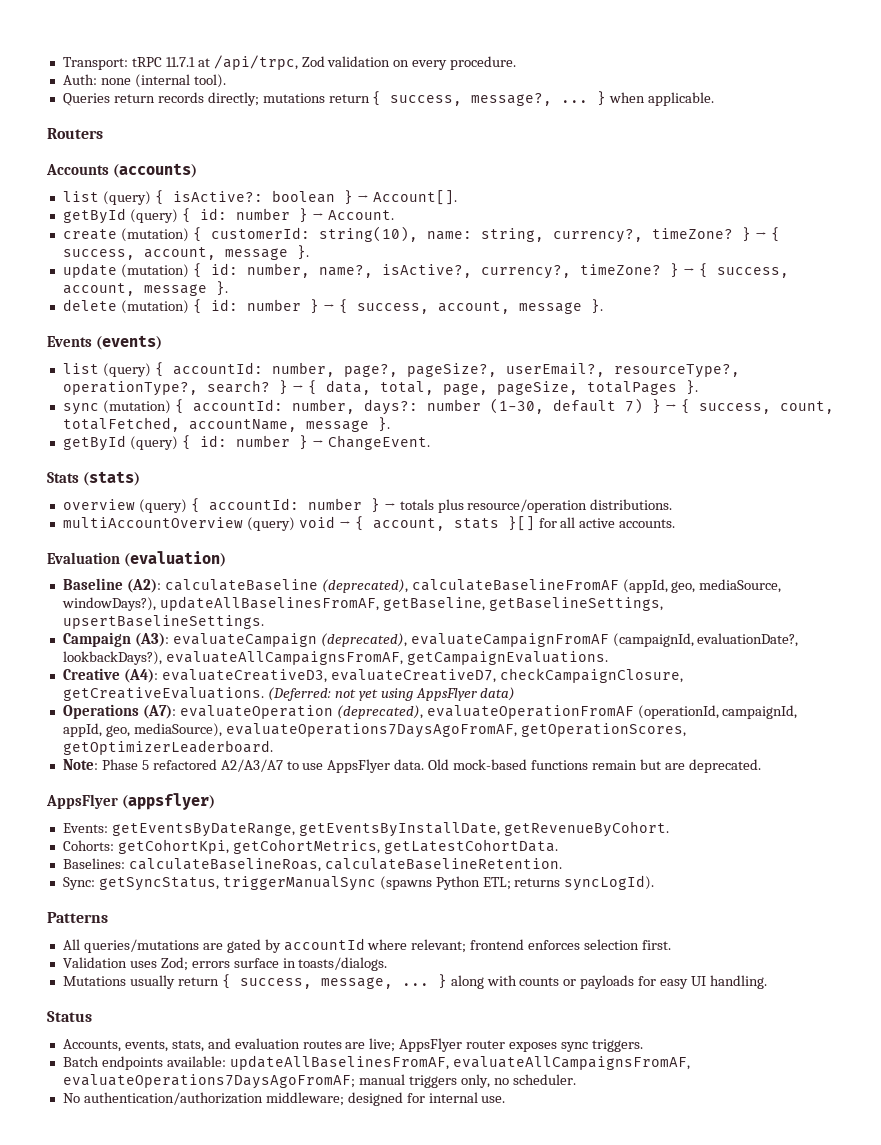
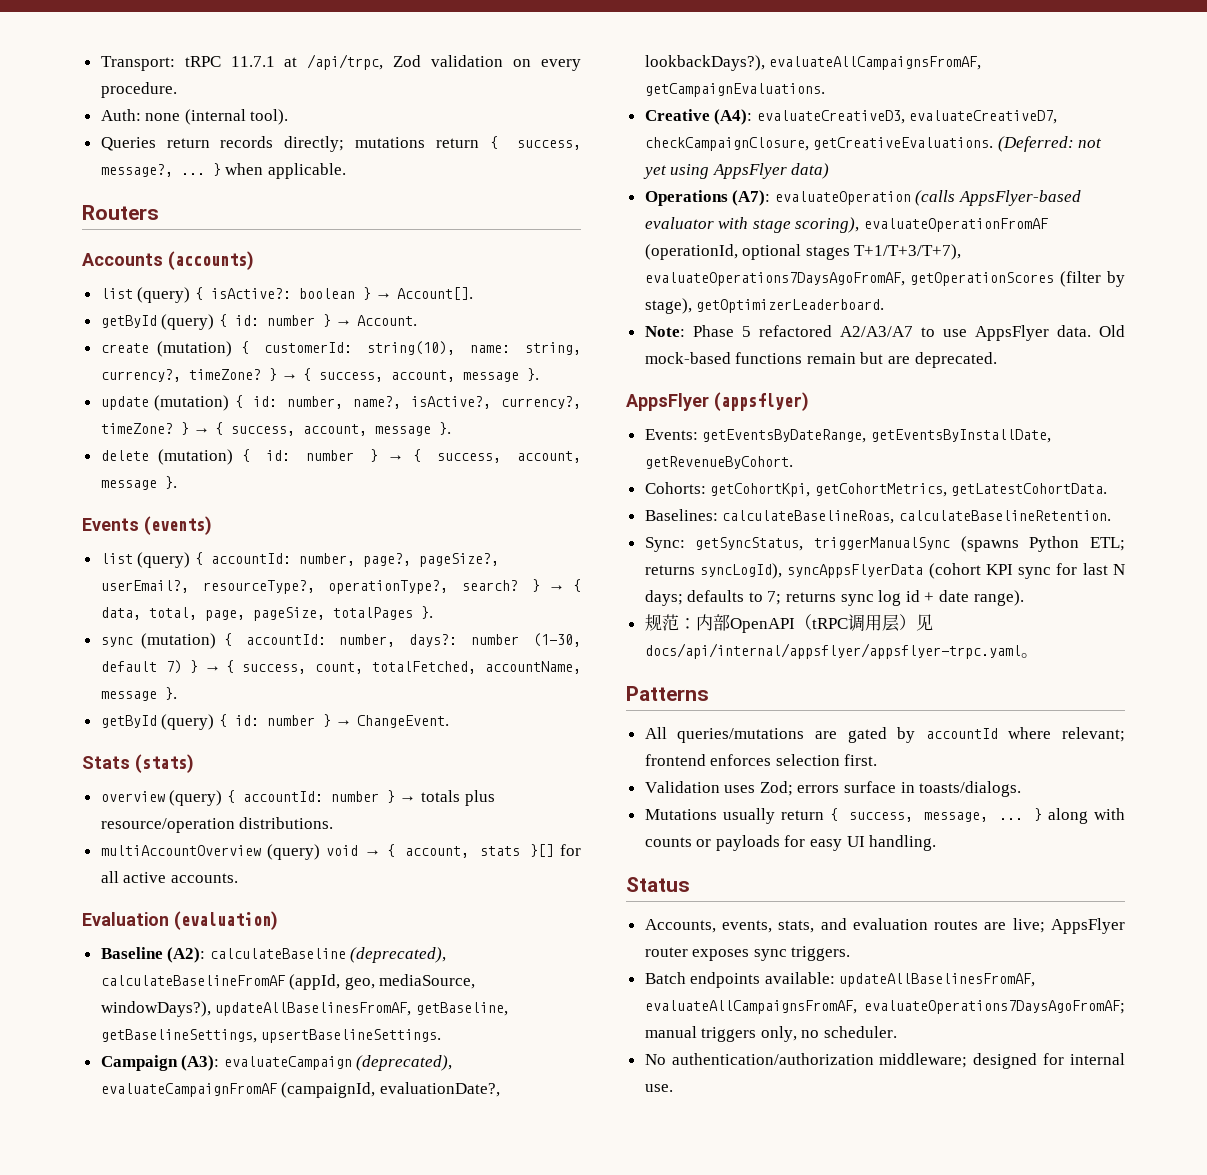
- Operations (A7): evaluateOperation (deprecated), evaluateOperationFromAF (operationId, campaignId, appId, geo, mediaSource), evaluateOperations7DaysAgoFromAF, getOperationScores, getOptimizerLeaderboard.
+ Operations (A7): evaluateOperation (calls AppsFlyer-based evaluator with stage scoring), evaluateOperationFromAF (operationId, optional stages T+1/T+3/T+7), evaluateOperations7DaysAgoFromAF, getOperationScores (filter by stage), getOptimizerLeaderboard.
- Sync: getSyncStatus, triggerManualSync (spawns Python ETL; returns syncLogId).
+ Sync: getSyncStatus, triggerManualSync (spawns Python ETL; returns syncLogId), syncAppsFlyerData (cohort KPI sync for last N days; defaults to 7; returns sync log id + date range).
+ 规范：内部OpenAPI（tRPC调用层）见docs/api/internal/appsflyer/appsflyer-trpc.yaml。

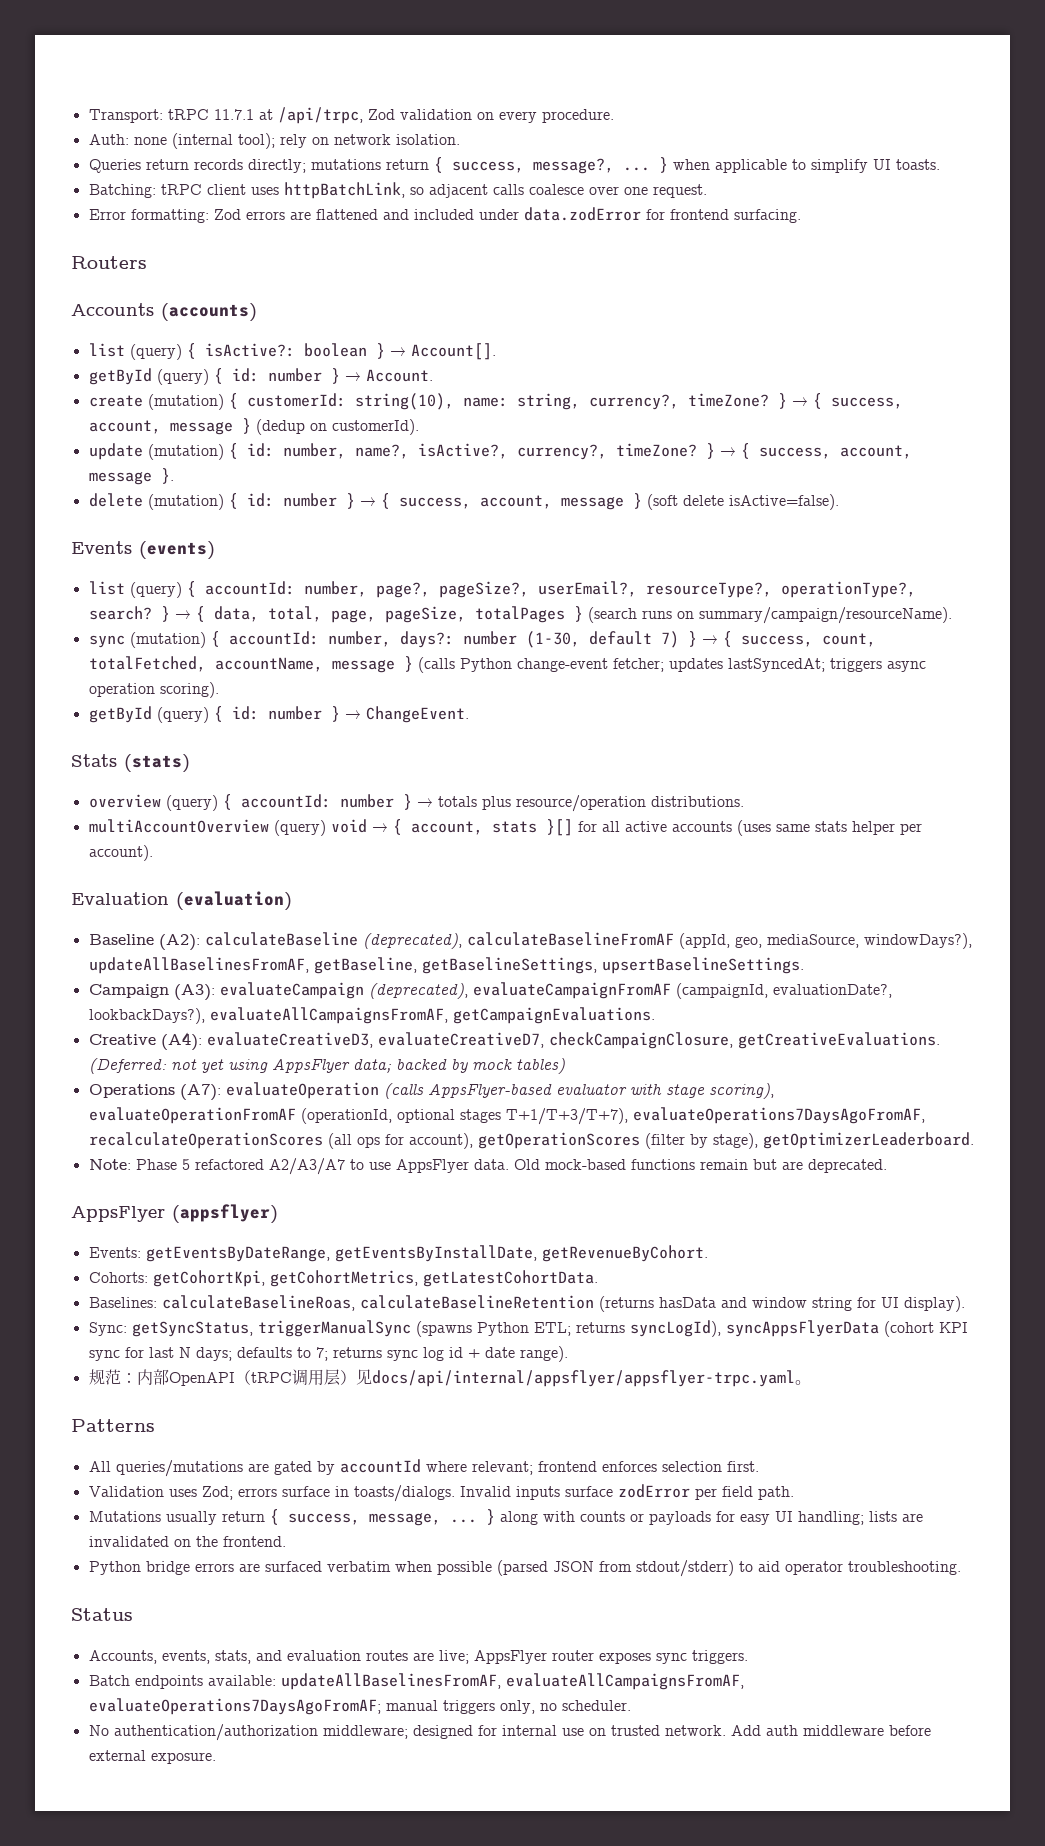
- Auth: none (internal tool).
+ Auth: none (internal tool); rely on network isolation.
- } when applicable.
+ } when applicable to simplify UI toasts.
+ Batching: tRPC client uses httpBatchLink, so adjacent calls coalesce over one request.
+ Error formatting: Zod errors are flattened and included under data.zodError for frontend surfacing.
- create (mutation) { customerId: string(10), name: string, currency?, timeZone? } → { success, account, message }.
+ create (mutation) { customerId: string(10), name: string, currency?, timeZone? } → { success, account, message } (dedup on customerId).
- delete (mutation) { id: number } → { success, account, message }.
+ delete (mutation) { id: number } → { success, account, message } (soft delete isActive=false).
- } → { data, total, page, pageSize, totalPages }.
+ } → { data, total, page, pageSize, totalPages } (search runs on summary/campaign/resourceName).
- sync (mutation) { accountId: number, days?: number (1-30, default 7) } → { success, count, totalFetched, accountName, message }.
+ sync (mutation) { accountId: number, days?: number (1-30, default 7) } → { success, count, totalFetched, accountName, message } (calls Python change-event fetcher; updates lastSyncedAt; triggers async operation scoring).
- multiAccountOverview (query) void → { account, stats }[] for all active accounts.
+ multiAccountOverview (query) void → { account, stats }[] for all active accounts (uses same stats helper per account).
- (Deferred: not yet using AppsFlyer data)
+ (Deferred: not yet using AppsFlyer data; backed by mock tables)
- Operations (A7): evaluateOperation (calls AppsFlyer-based evaluator with stage scoring), evaluateOperationFromAF (operationId, optional stages T+1/T+3/T+7), evaluateOperations7DaysAgoFromAF, getOperationScores (filter by stage), getOptimizerLeaderboard.
+ Operations (A7): evaluateOperation (calls AppsFlyer-based evaluator with stage scoring), evaluateOperationFromAF (operationId, optional stages T+1/T+3/T+7), evaluateOperations7DaysAgoFromAF, recalculateOperationScores (all ops for account), getOperationScores (filter by stage), getOptimizerLeaderboard.
- Baselines: calculateBaselineRoas, calculateBaselineRetention.
+ Baselines: calculateBaselineRoas, calculateBaselineRetention (returns hasData and window string for UI display).
+ Invalid inputs surface zodError per field path.
- } along with counts or payloads for easy UI handling.
+ } along with counts or payloads for easy UI handling; lists are invalidated on the frontend.
+ Python bridge errors are surfaced verbatim when possible (parsed JSON from stdout/stderr) to aid operator troubleshooting.
- No authentication/authorization middleware; designed for internal use.
+ No authentication/authorization middleware; designed for internal use on trusted network. Add auth middleware before external exposure.

